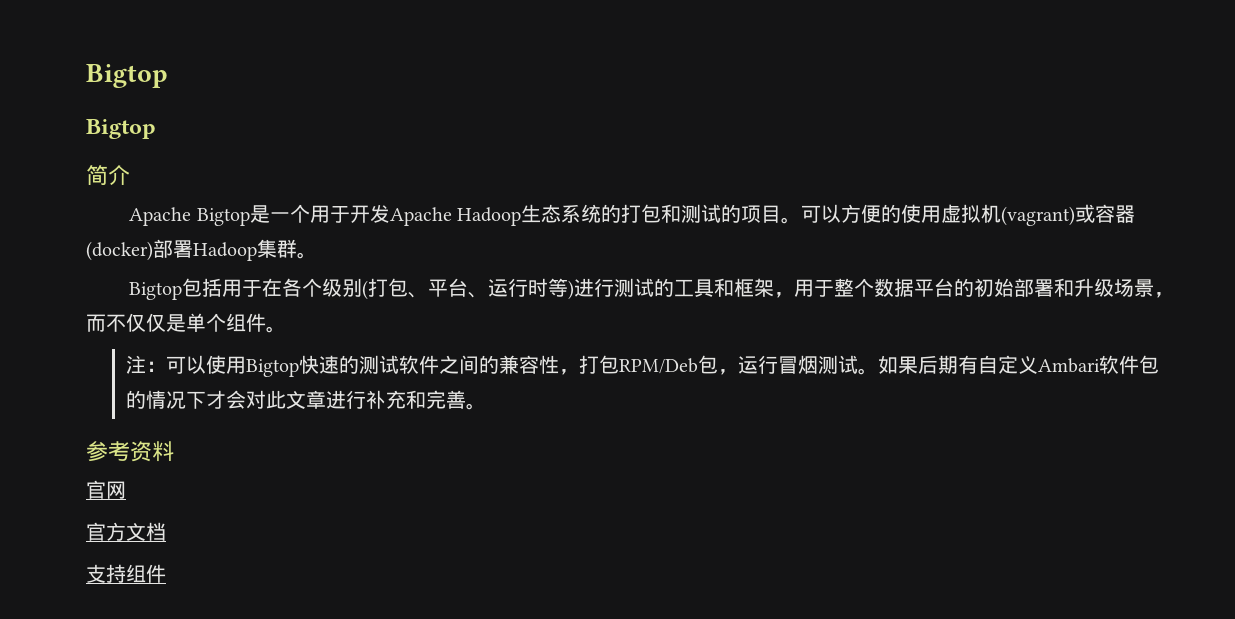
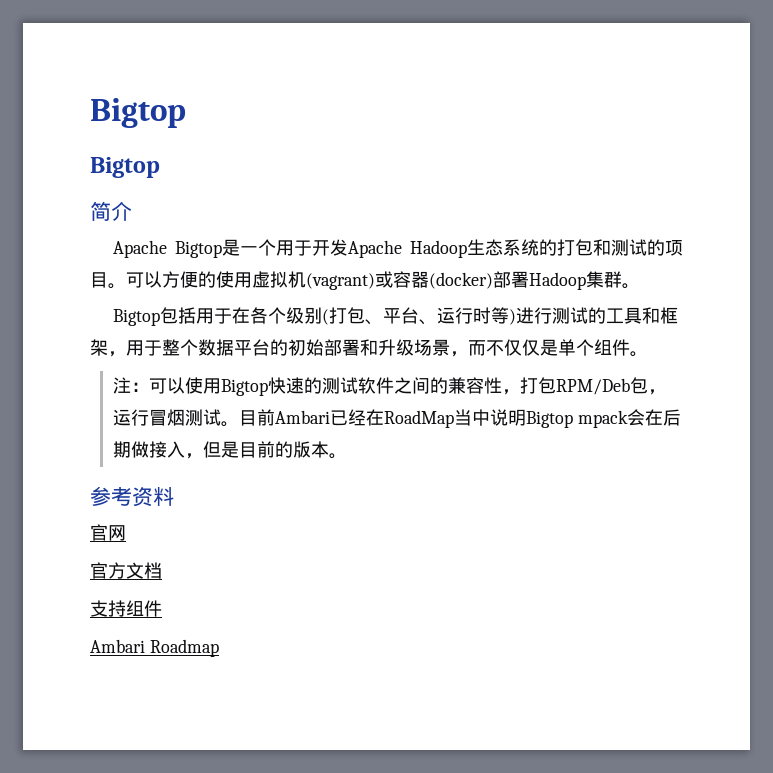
- 如果后期有自定义Ambari软件包的情况下才会对此文章进行补充和完善。
+ 目前Ambari已经在RoadMap当中说明Bigtop mpack会在后期做接入，但是目前的版本。
+ Ambari Roadmap

